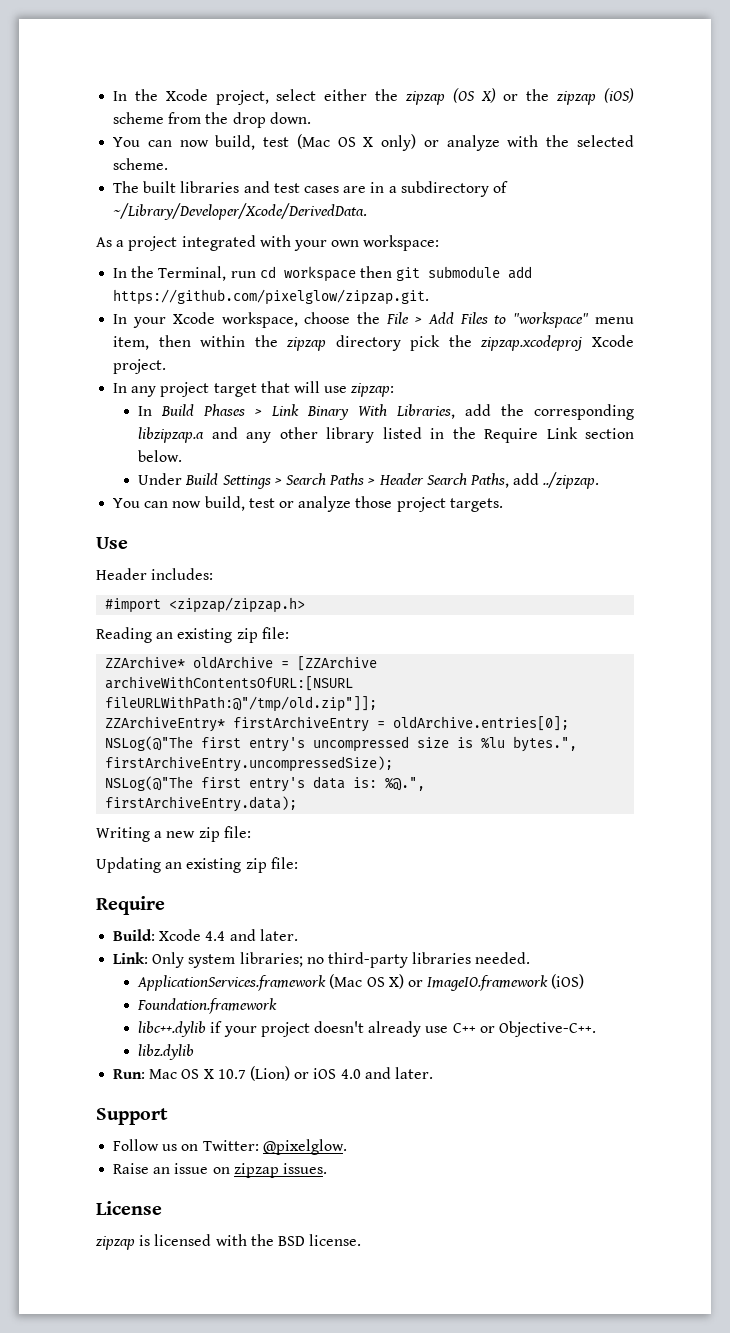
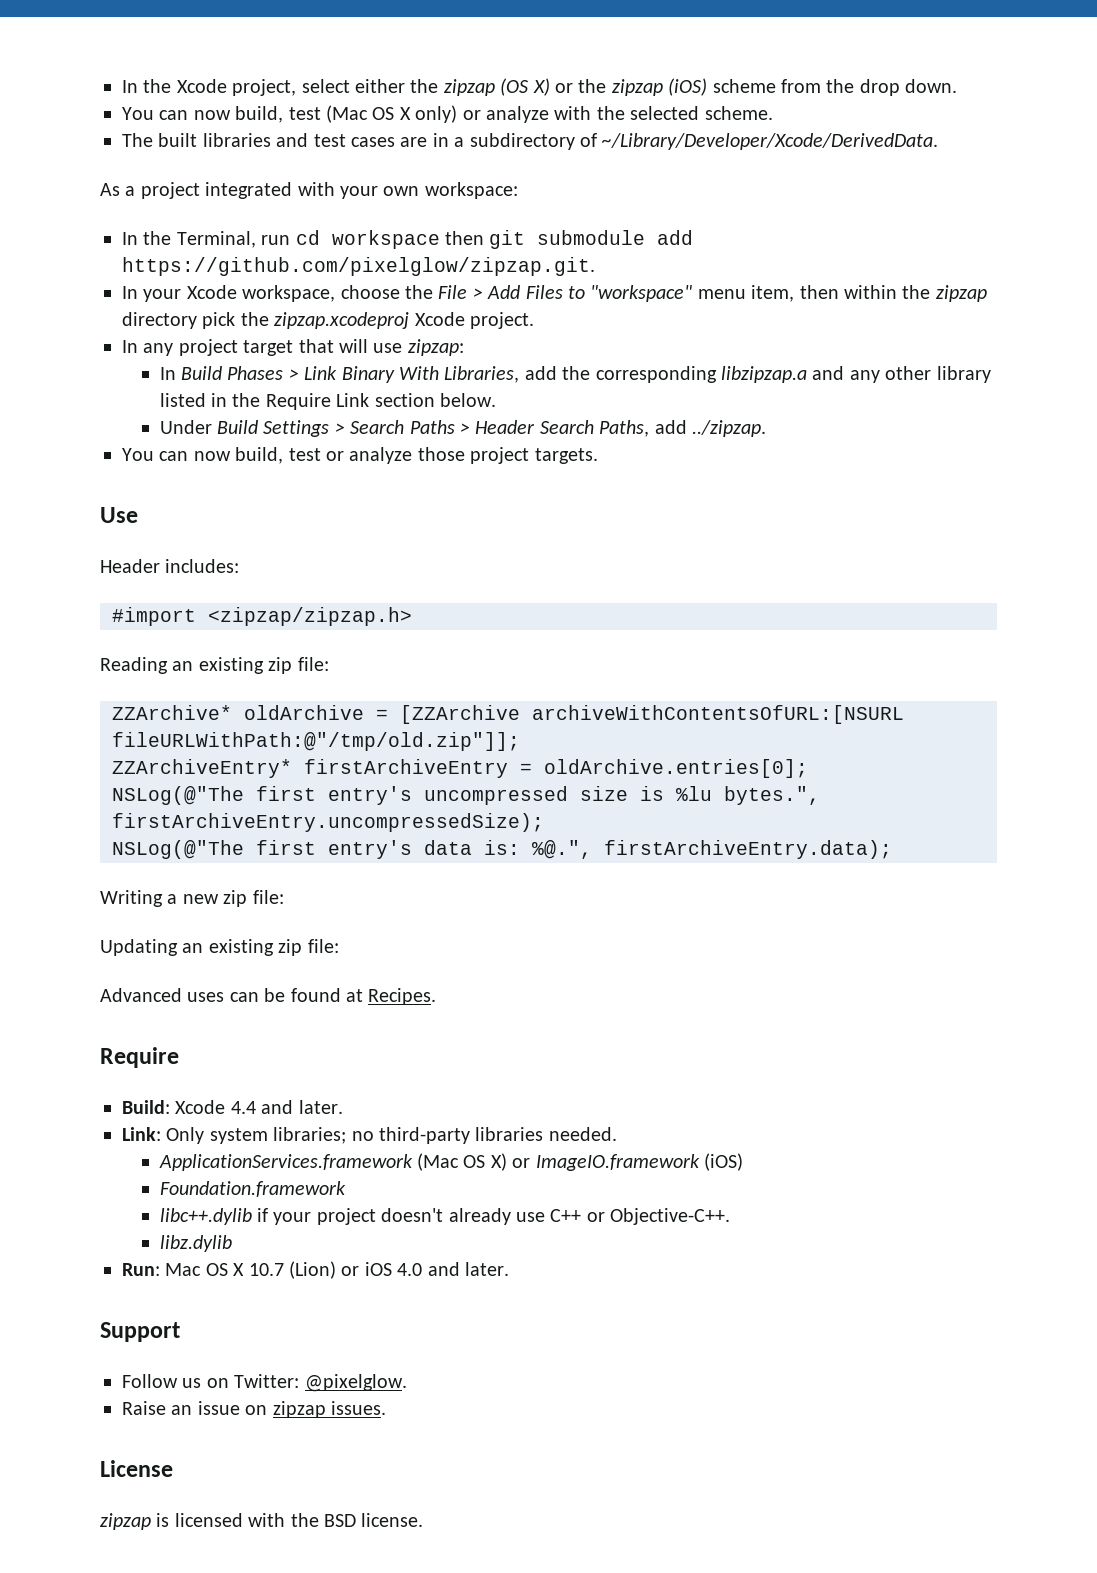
+ Advanced uses can be found at Recipes.

